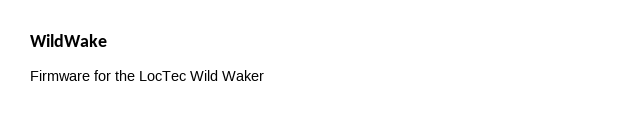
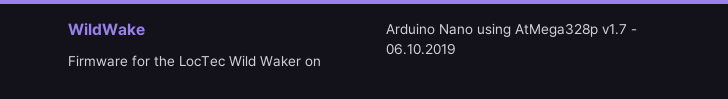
- Firmware for the LocTec Wild Waker
+ Firmware for the LocTec Wild Waker on Arduino Nano using AtMega328p v1.7 - 06.10.2019

